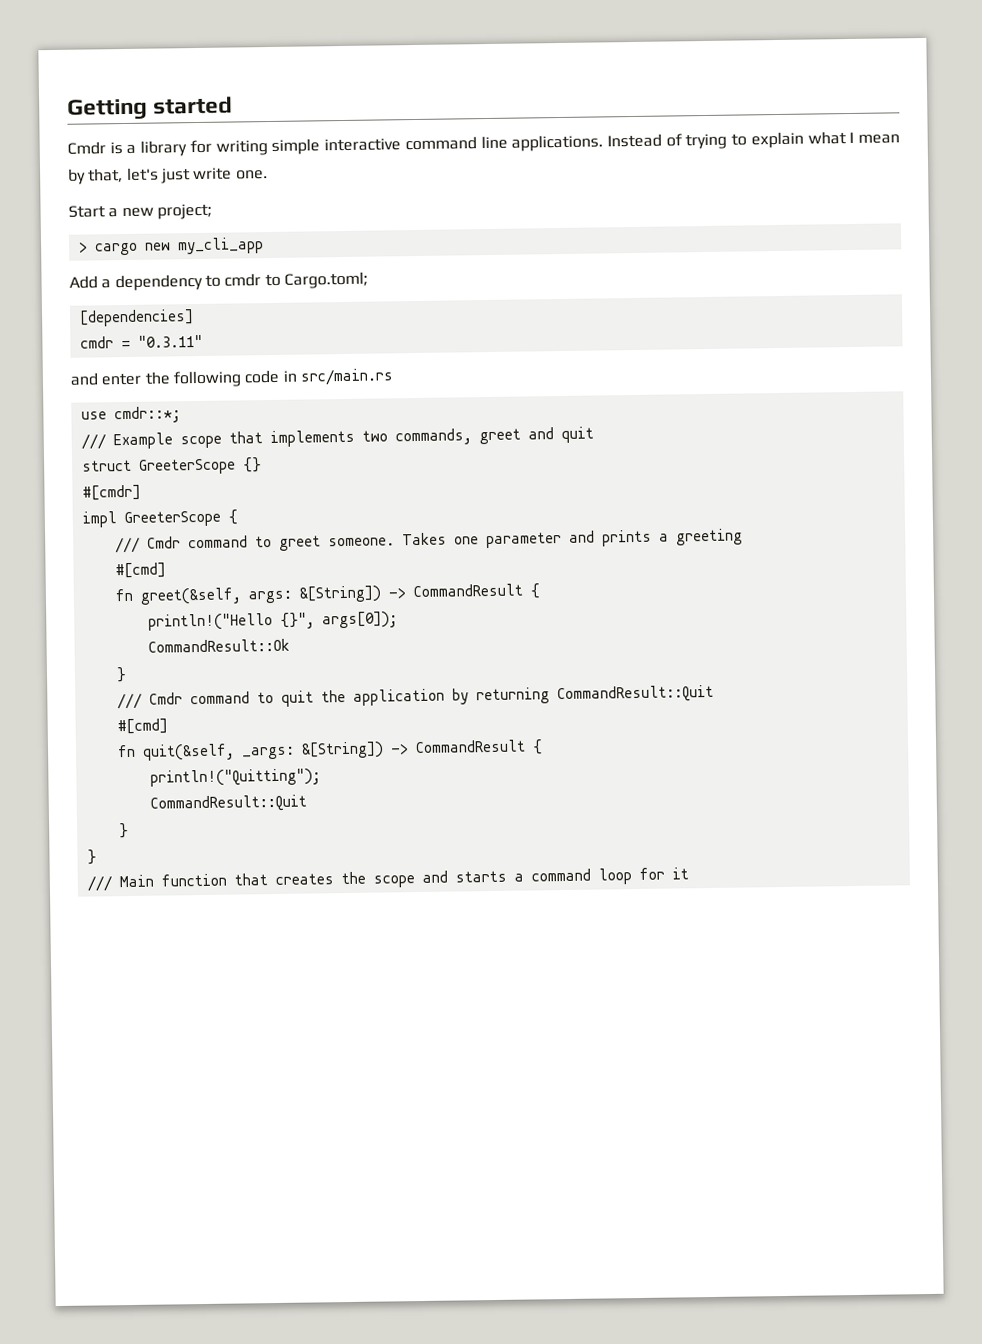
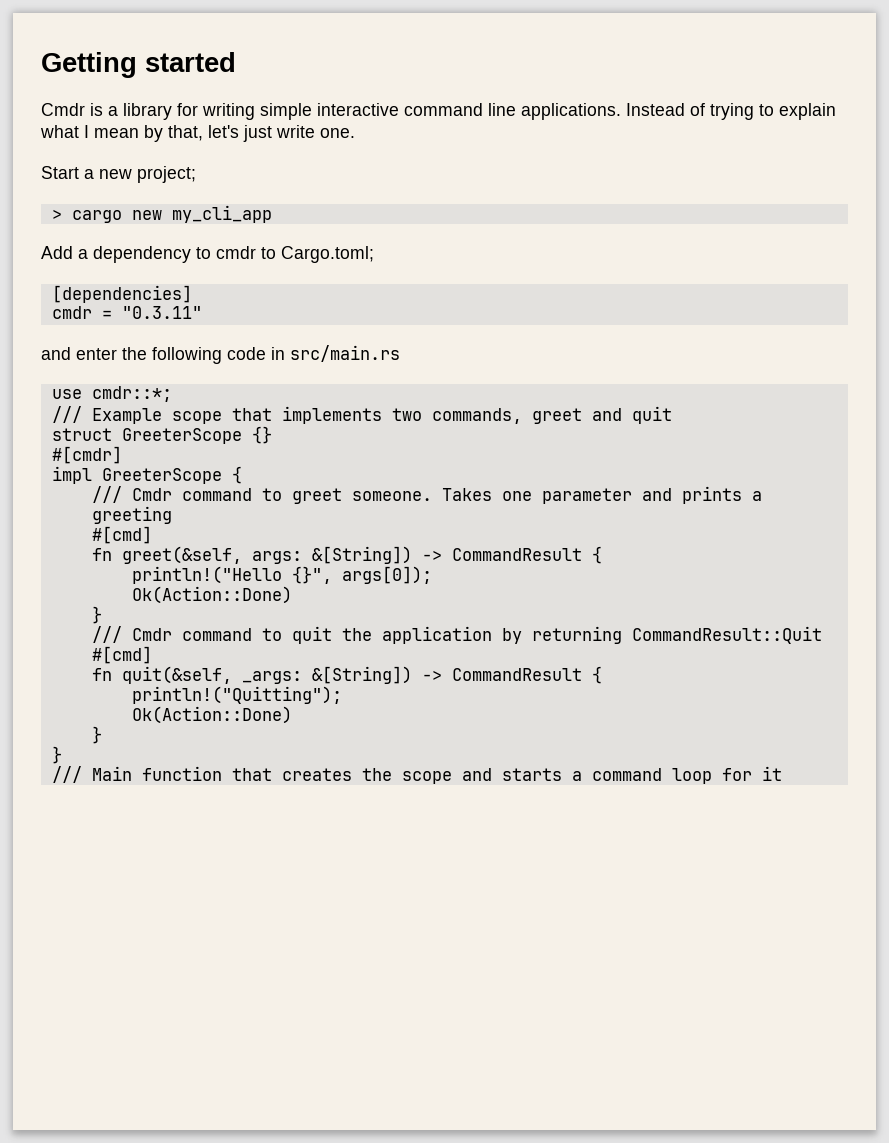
  println!("Hello {}", args[0]);
- CommandResult::Ok
+ Ok(Action::Done)
  println!("Quitting");
- CommandResult::Quit
+ Ok(Action::Done)

